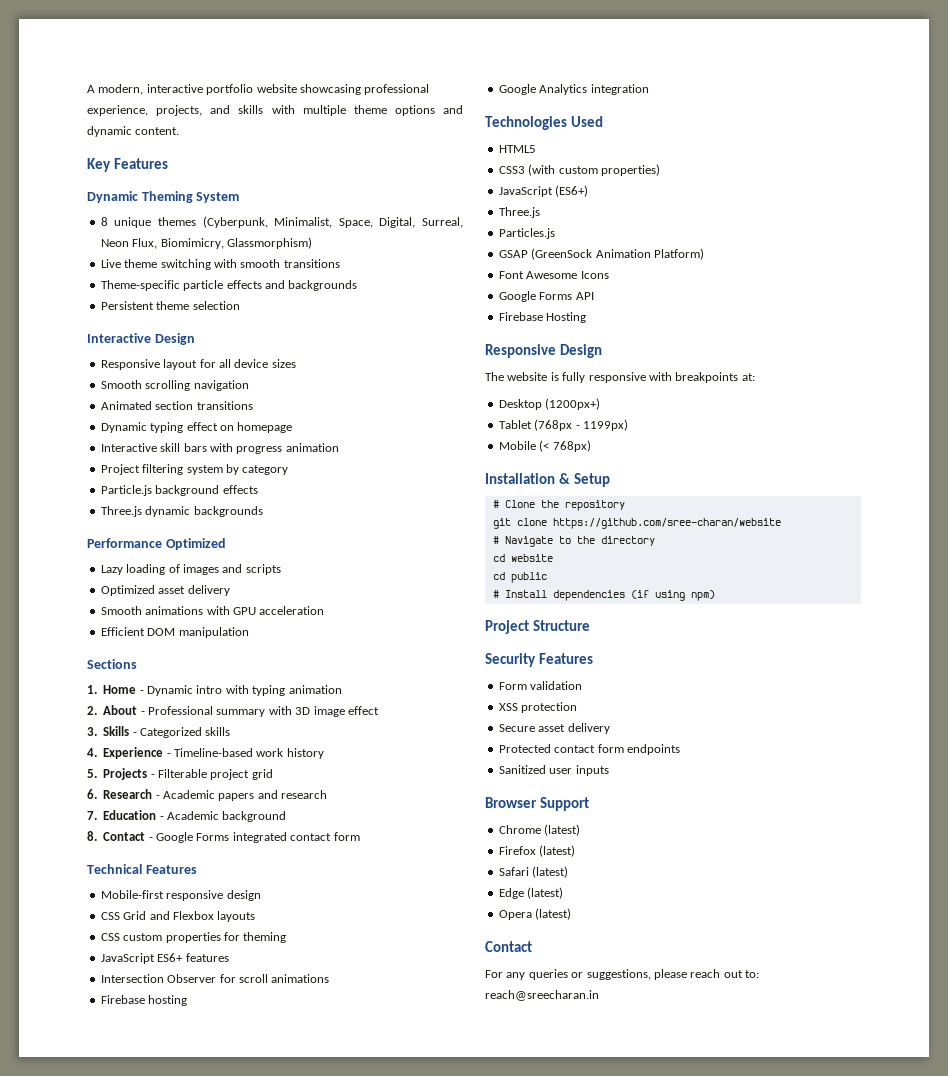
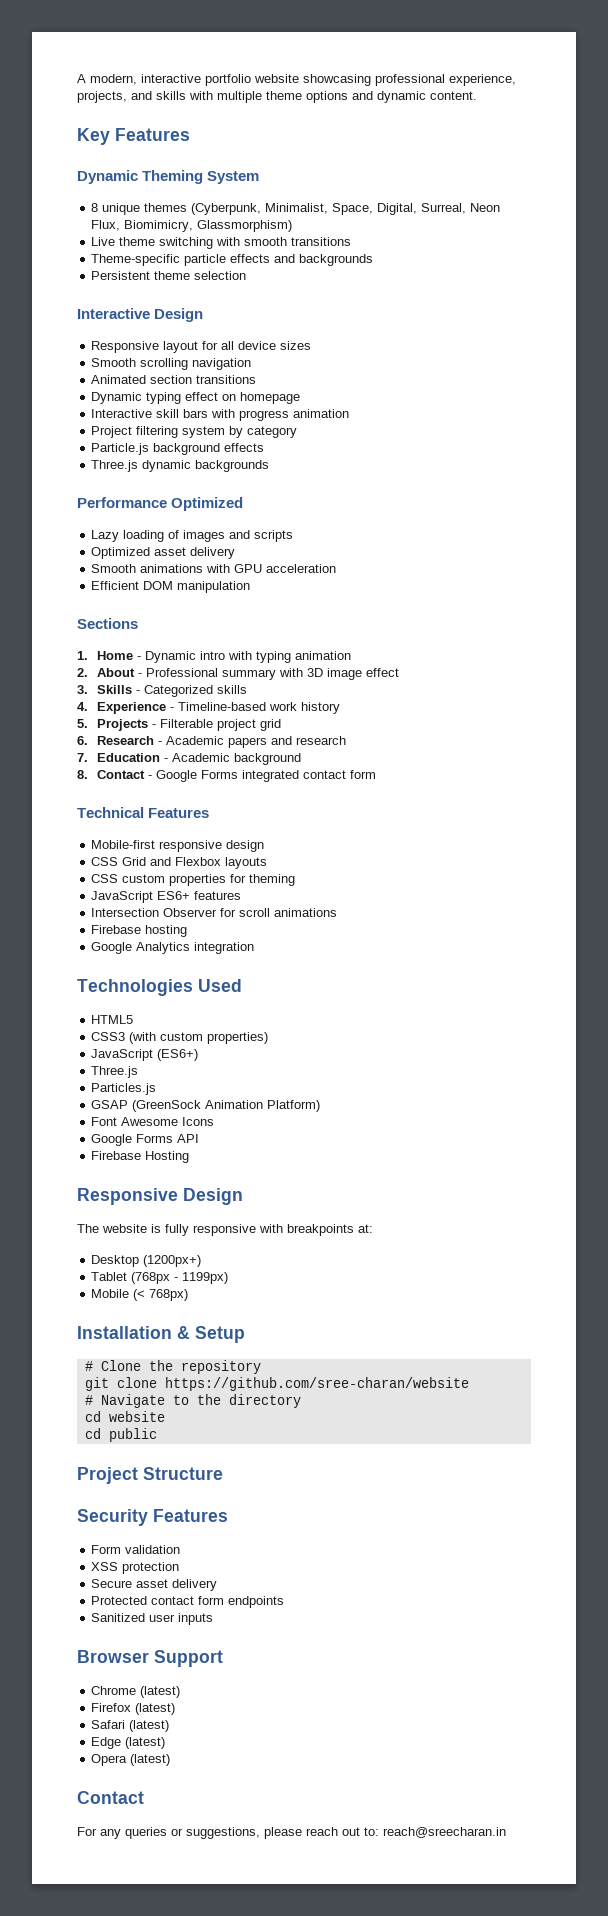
- # Install dependencies (if using npm)

